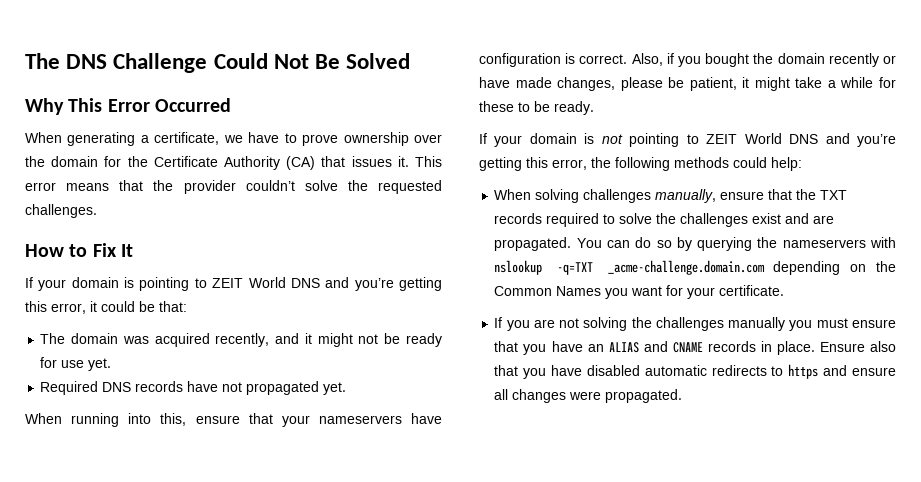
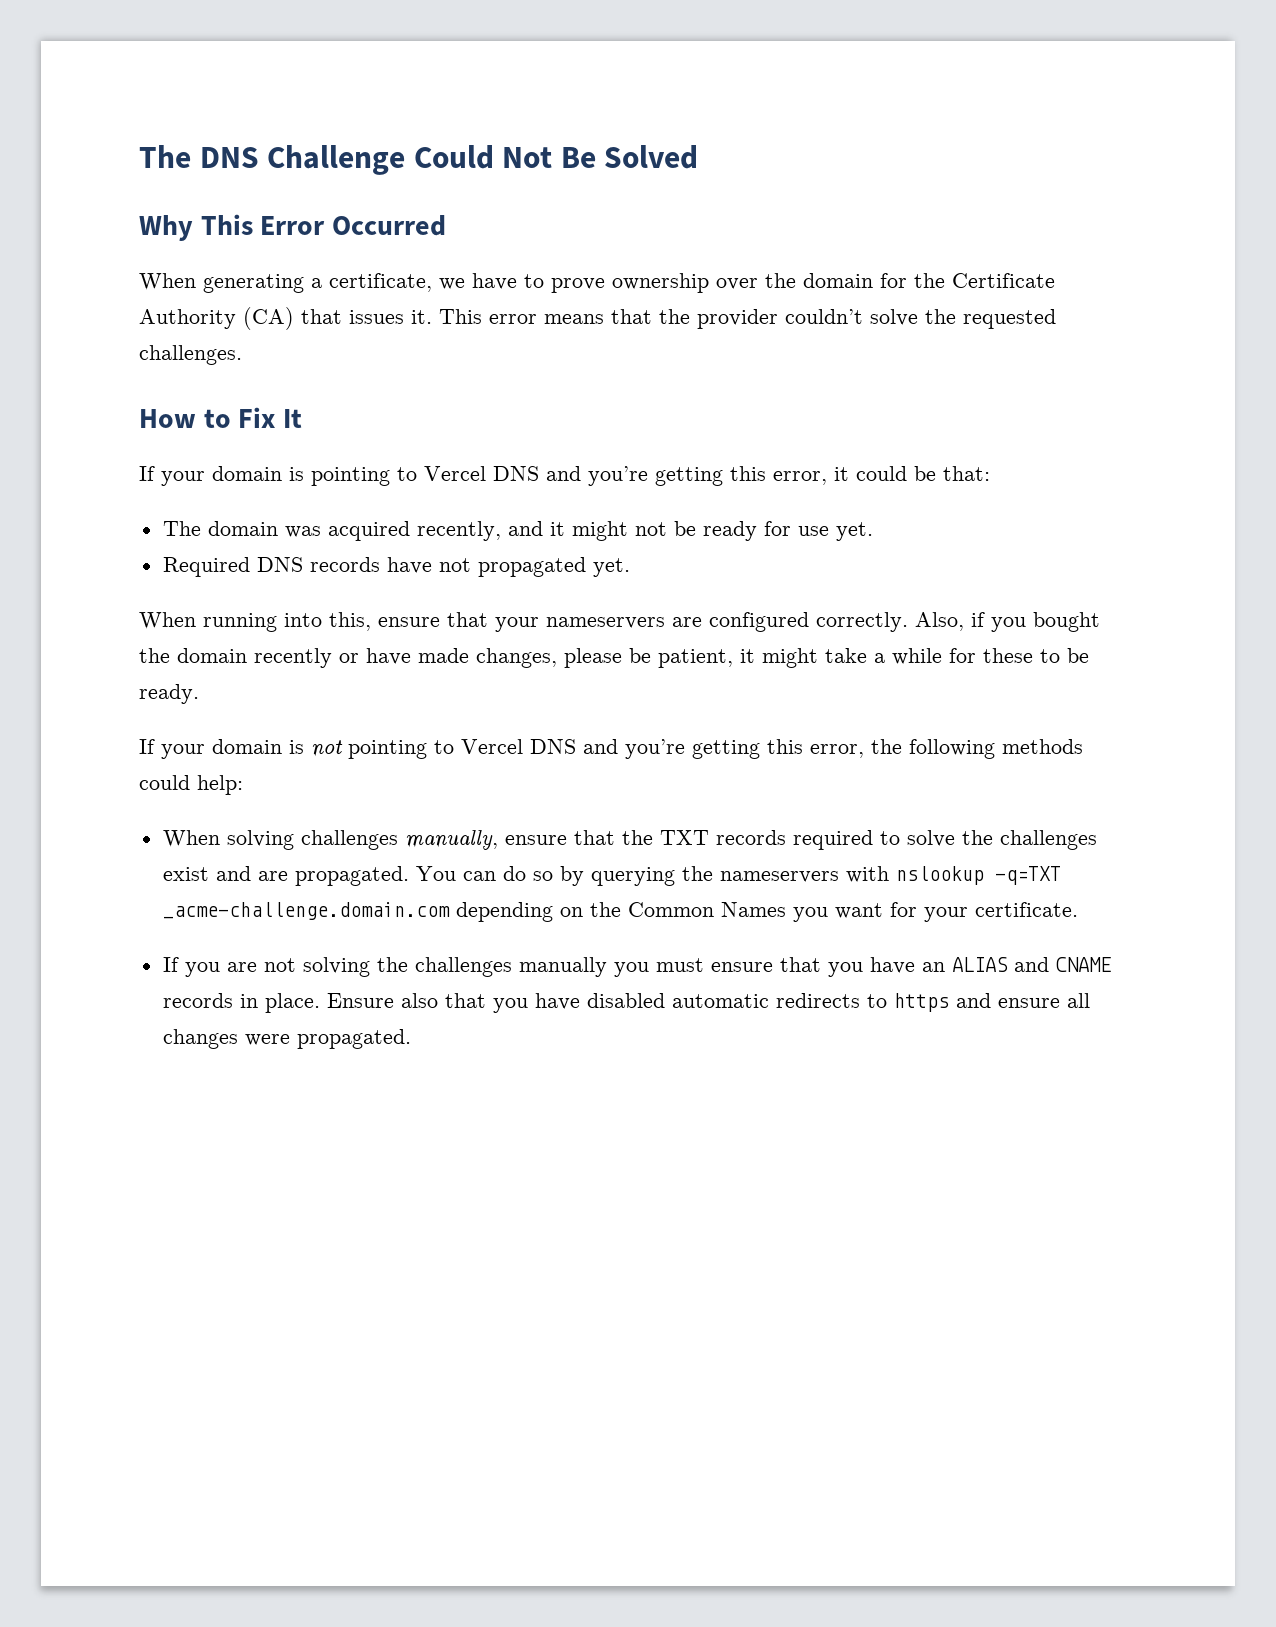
- If your domain is pointing to ZEIT World DNS and you’re getting this error, it could be that:
+ If your domain is pointing to Vercel DNS and you’re getting this error, it could be that:
- When running into this, ensure that your nameservers have configuration is correct.
+ When running into this, ensure that your nameservers are configured correctly.
- If your domain is not pointing to ZEIT World DNS and you’re getting this error, the following methods could help:
+ If your domain is not pointing to Vercel DNS and you’re getting this error, the following methods could help:

